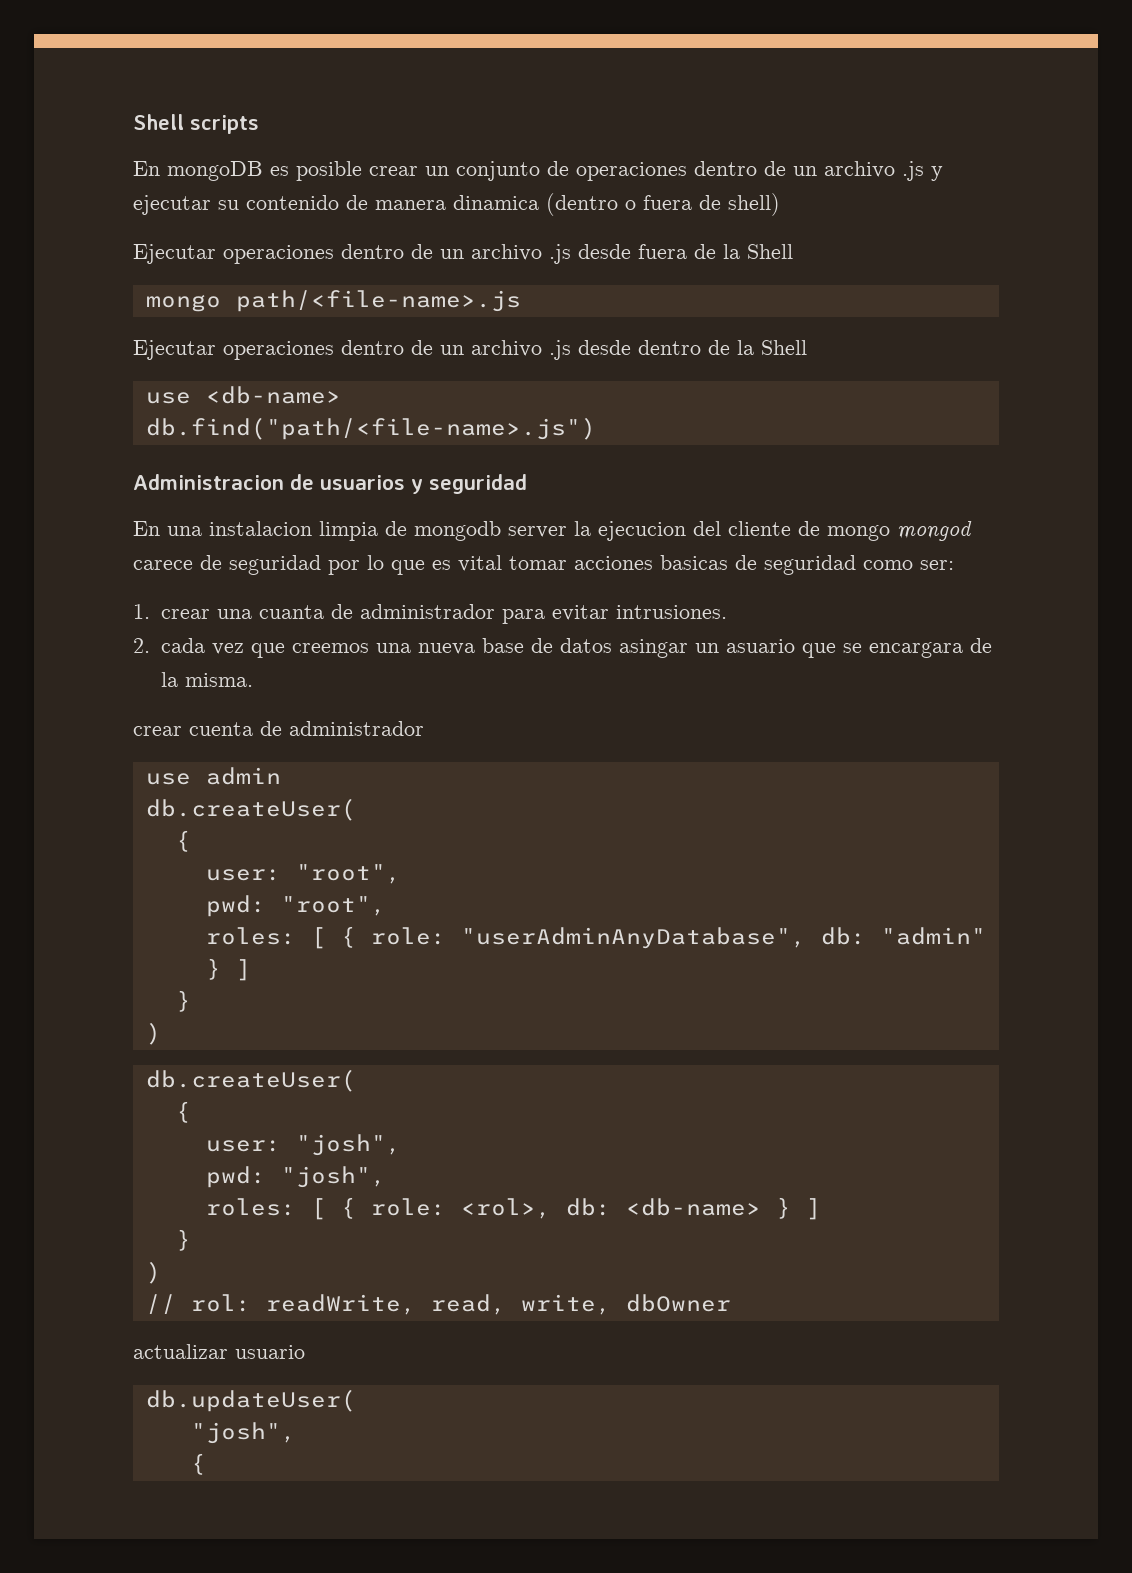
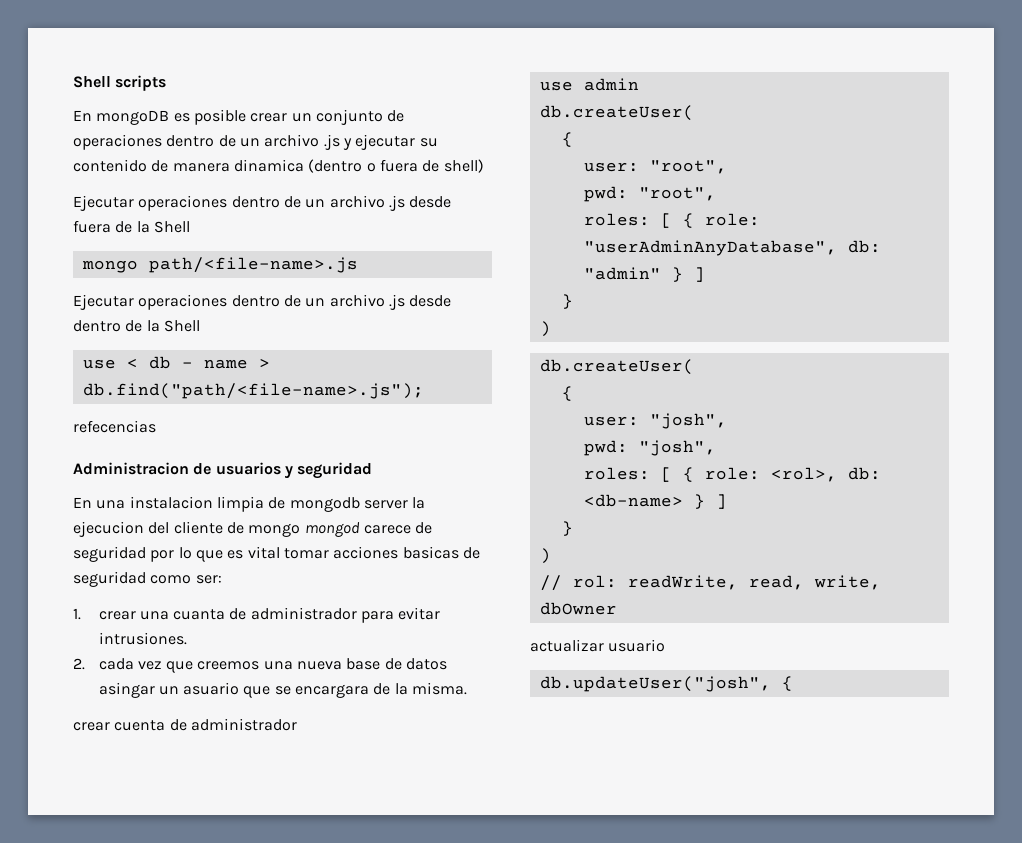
- use <db-name>
- db.find("path/<file-name>.js")
+ use < db - name > db.find("path/<file-name>.js");
+ refecencias
- db.updateUser(
- "josh",
- {
+ db.updateUser("josh", {

